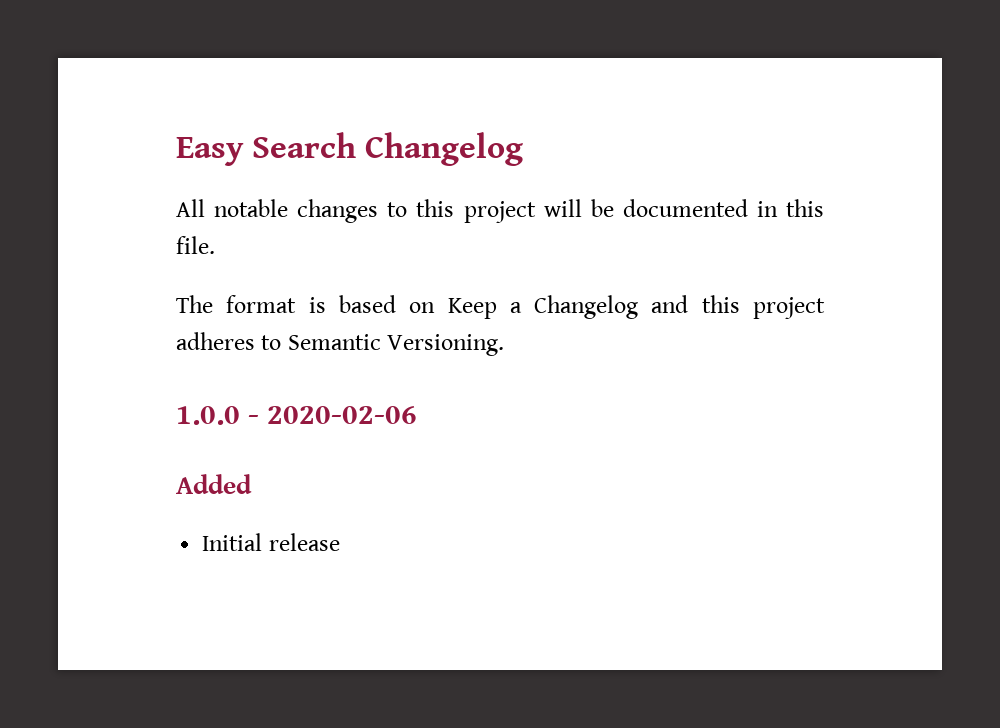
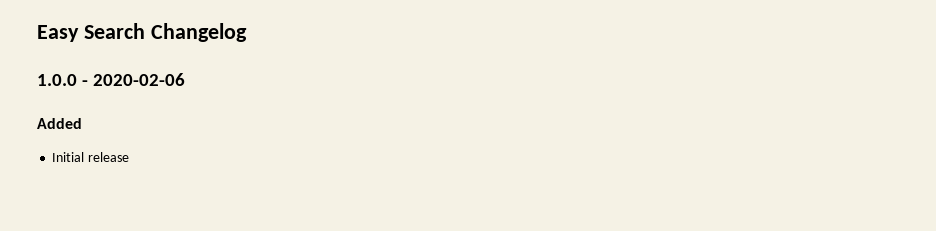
- All notable changes to this project will be documented in this file.
- The format is based on Keep a Changelog and this project adheres to Semantic Versioning.

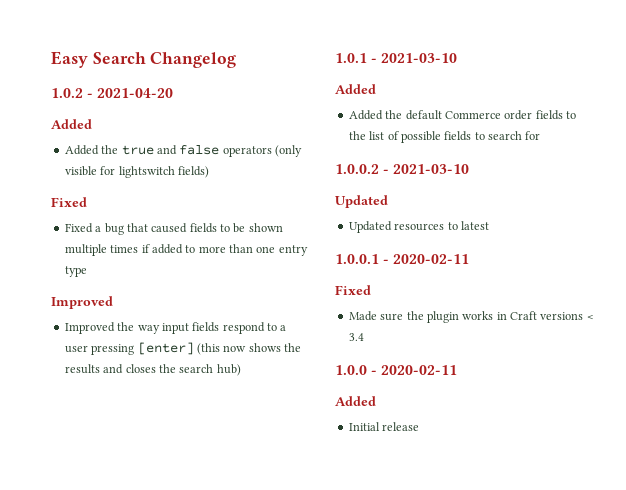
+ 1.0.2 - 2021-04-20
+ Added
+ Added the true and false operators (only visible for lightswitch fields)
+ Fixed
+ Fixed a bug that caused fields to be shown multiple times if added to more than one entry type
+ Improved
+ Improved the way input fields respond to a user pressing [enter] (this now shows the results and closes the search hub)
+ 1.0.1 - 2021-03-10
+ Added
+ Added the default Commerce order fields to the list of possible fields to search for
+ 1.0.0.2 - 2021-03-10
+ Updated
+ Updated resources to latest
+ 1.0.0.1 - 2020-02-11
+ Fixed
+ Made sure the plugin works in Craft versions < 3.4
- 1.0.0 - 2020-02-06
+ 1.0.0 - 2020-02-11

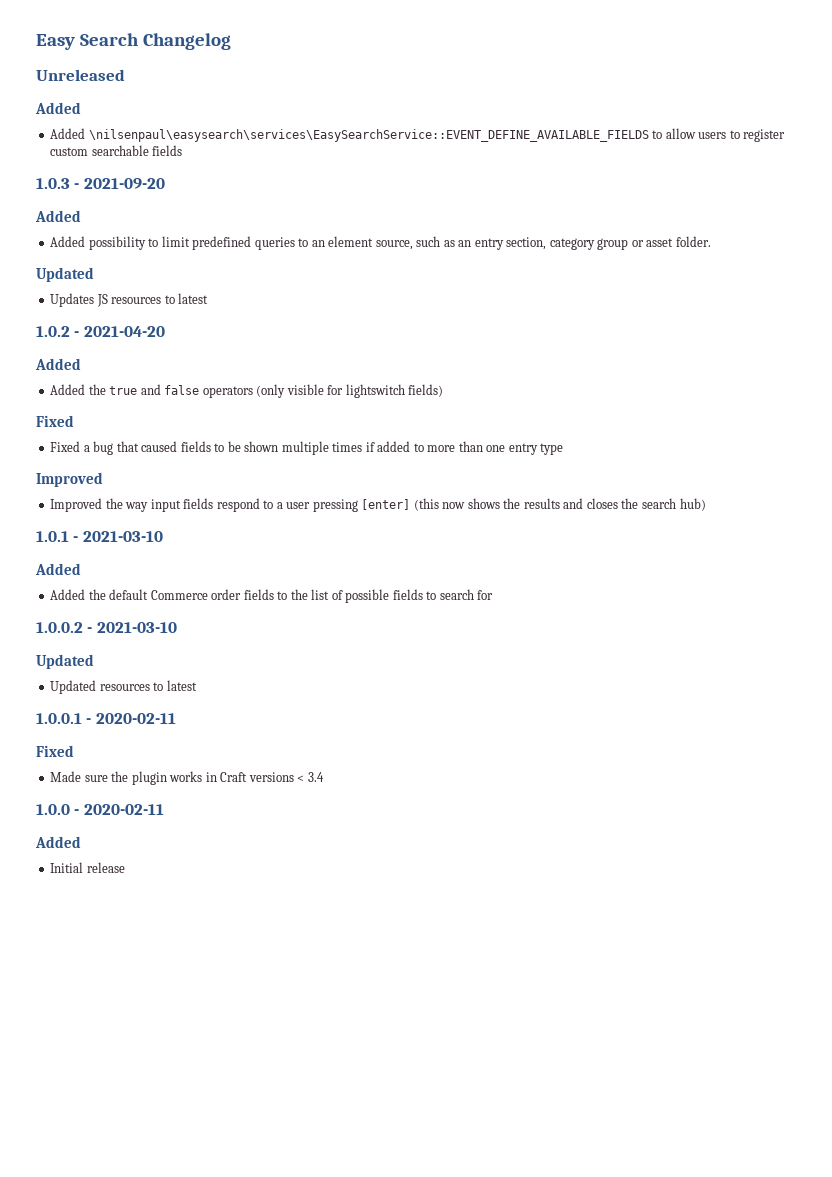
+ Unreleased
+ Added
+ Added \nilsenpaul\easysearch\services\EasySearchService::EVENT_DEFINE_AVAILABLE_FIELDS to allow users to register custom searchable fields
+ 1.0.3 - 2021-09-20
+ Added
+ Added possibility to limit predefined queries to an element source, such as an entry section, category group or asset folder.
+ Updated
+ Updates JS resources to latest

